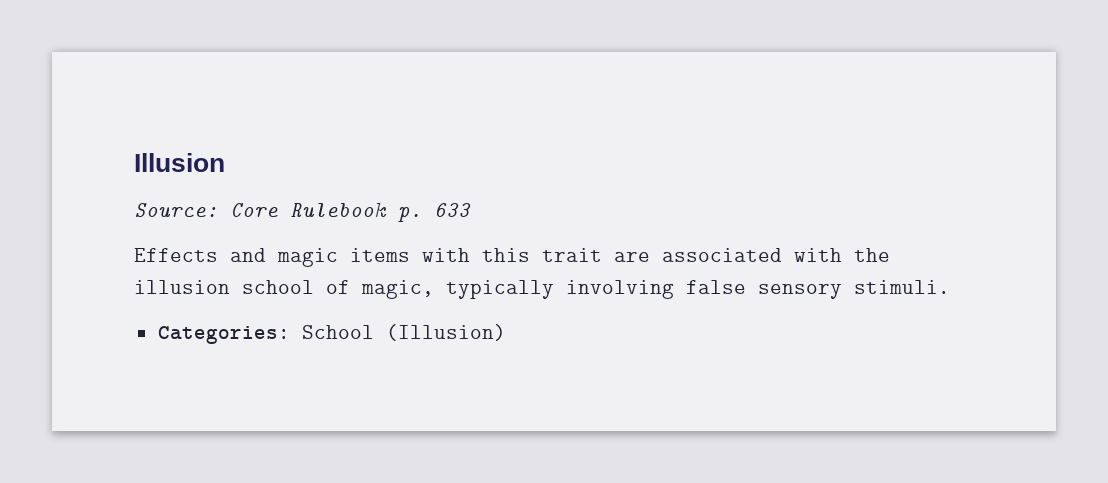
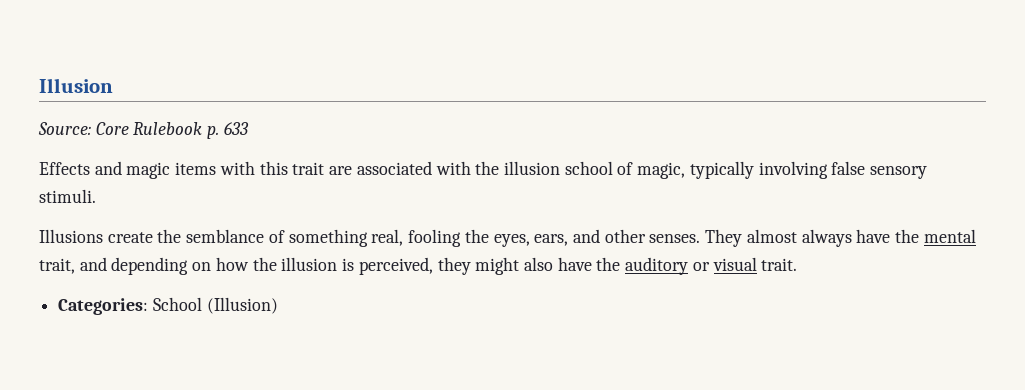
+ Illusions create the semblance of something real, fooling the eyes, ears, and other senses. They almost always have the mental trait, and depending on how the illusion is perceived, they might also have the auditory or visual trait.

